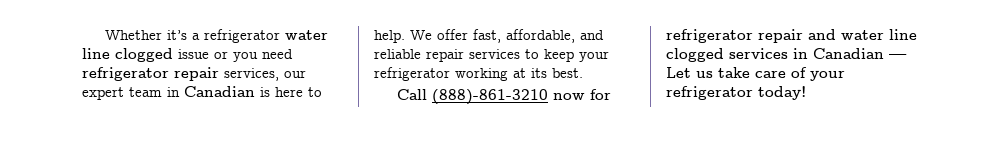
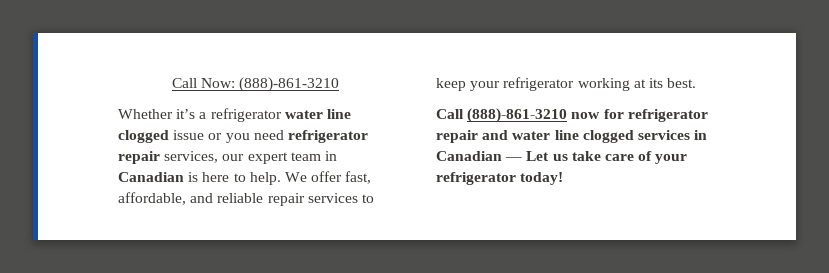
+ Call Now: (888)-861-3210

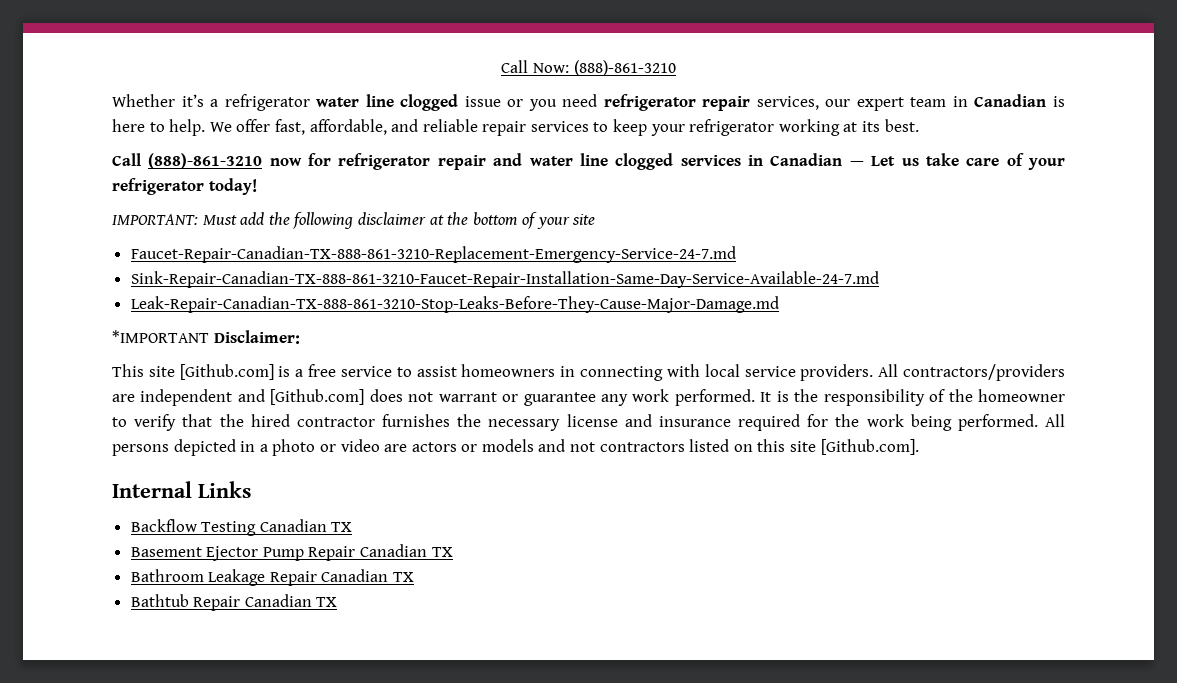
+ IMPORTANT: Must add the following disclaimer at the bottom of your site
+ Faucet-Repair-Canadian-TX-888-861-3210-Replacement-Emergency-Service-24-7.md
+ Sink-Repair-Canadian-TX-888-861-3210-Faucet-Repair-Installation-Same-Day-Service-Available-24-7.md
+ Leak-Repair-Canadian-TX-888-861-3210-Stop-Leaks-Before-They-Cause-Major-Damage.md
+ *IMPORTANT Disclaimer:
+ This site [Github.com] is a free service to assist homeowners in connecting with local service providers. All contractors/providers are independent and [Github.com] does not warrant or guarantee any work performed. It is the responsibility of the homeowner to verify that the hired contractor furnishes the necessary license and insurance required for the work being performed. All persons depicted in a photo or video are actors or models and not contractors listed on this site [Github.com].
+ Internal Links
+ Backflow Testing Canadian TX
+ Basement Ejector Pump Repair Canadian TX
+ Bathroom Leakage Repair Canadian TX
+ Bathtub Repair Canadian TX

